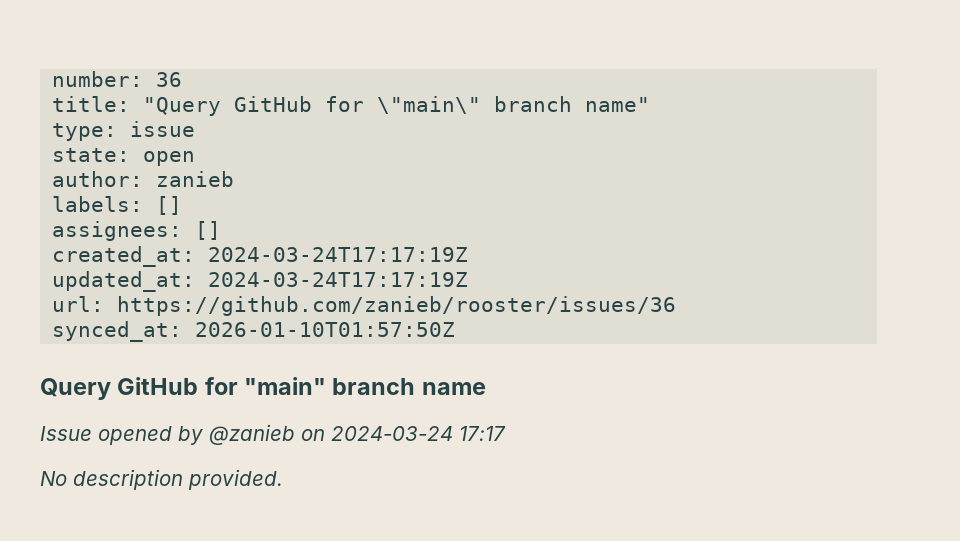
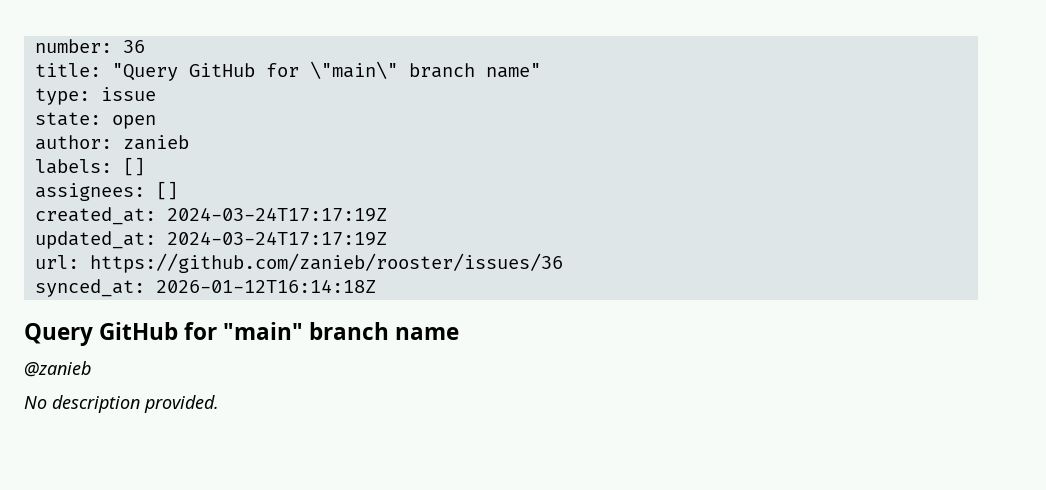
- synced_at: 2026-01-10T01:57:50Z
+ synced_at: 2026-01-12T16:14:18Z
- Issue opened by @zanieb on 2024-03-24 17:17
+ @zanieb

